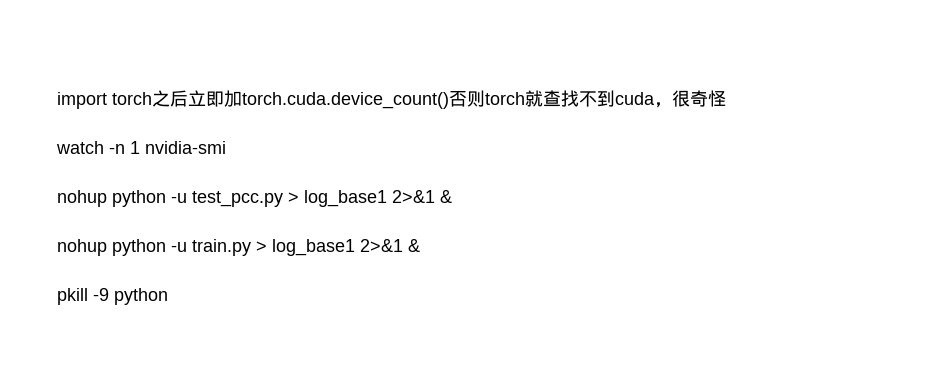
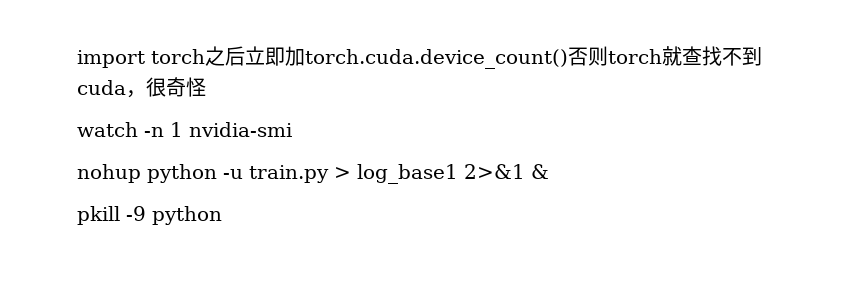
- nohup python -u test_pcc.py > log_base1 2>&1 &

